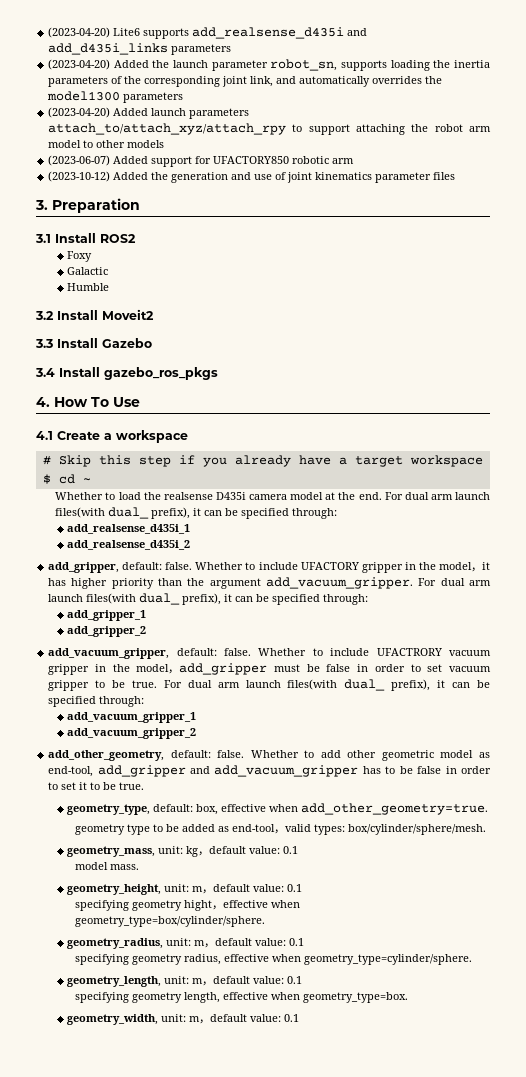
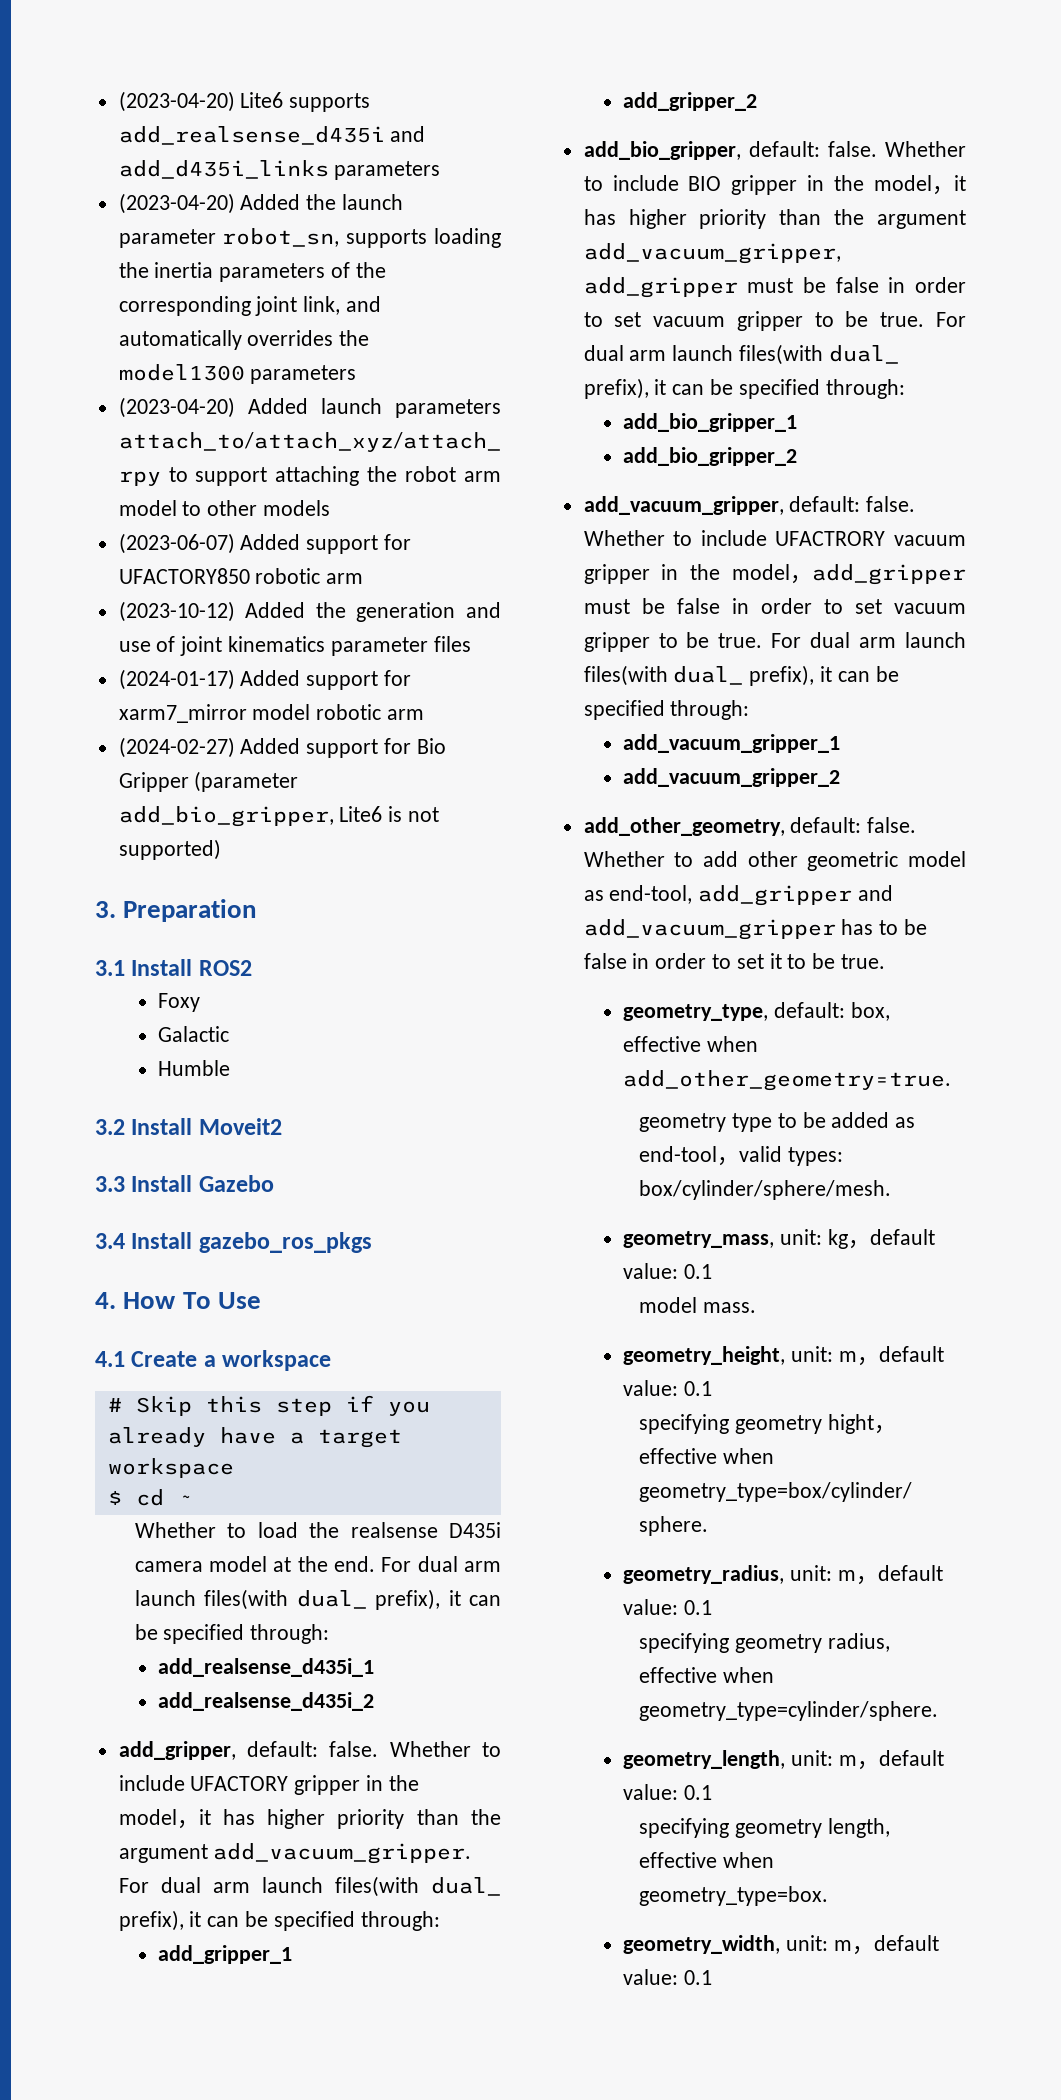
+ (2024-01-17) Added support for xarm7_mirror model robotic arm
+ (2024-02-27) Added support for Bio Gripper (parameter add_bio_gripper, Lite6 is not supported)
+ add_bio_gripper, default: false. Whether to include BIO gripper in the model，it has higher priority than the argument add_vacuum_gripper, add_gripper must be false in order to set vacuum gripper to be true. For dual arm launch files(with dual_ prefix), it can be specified through:
+ add_bio_gripper_1
+ add_bio_gripper_2

